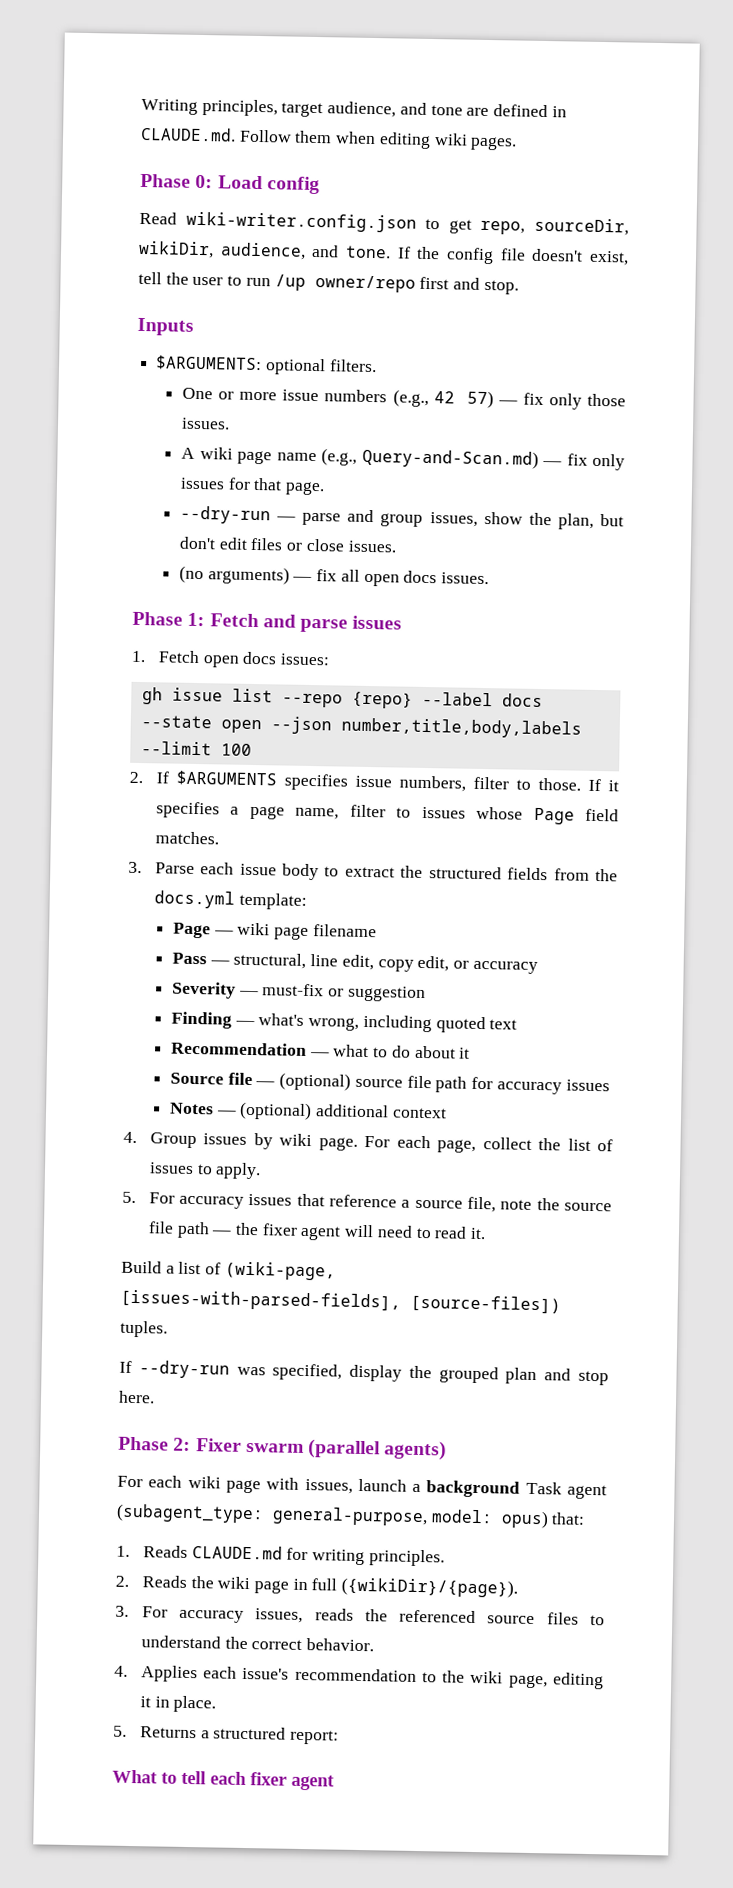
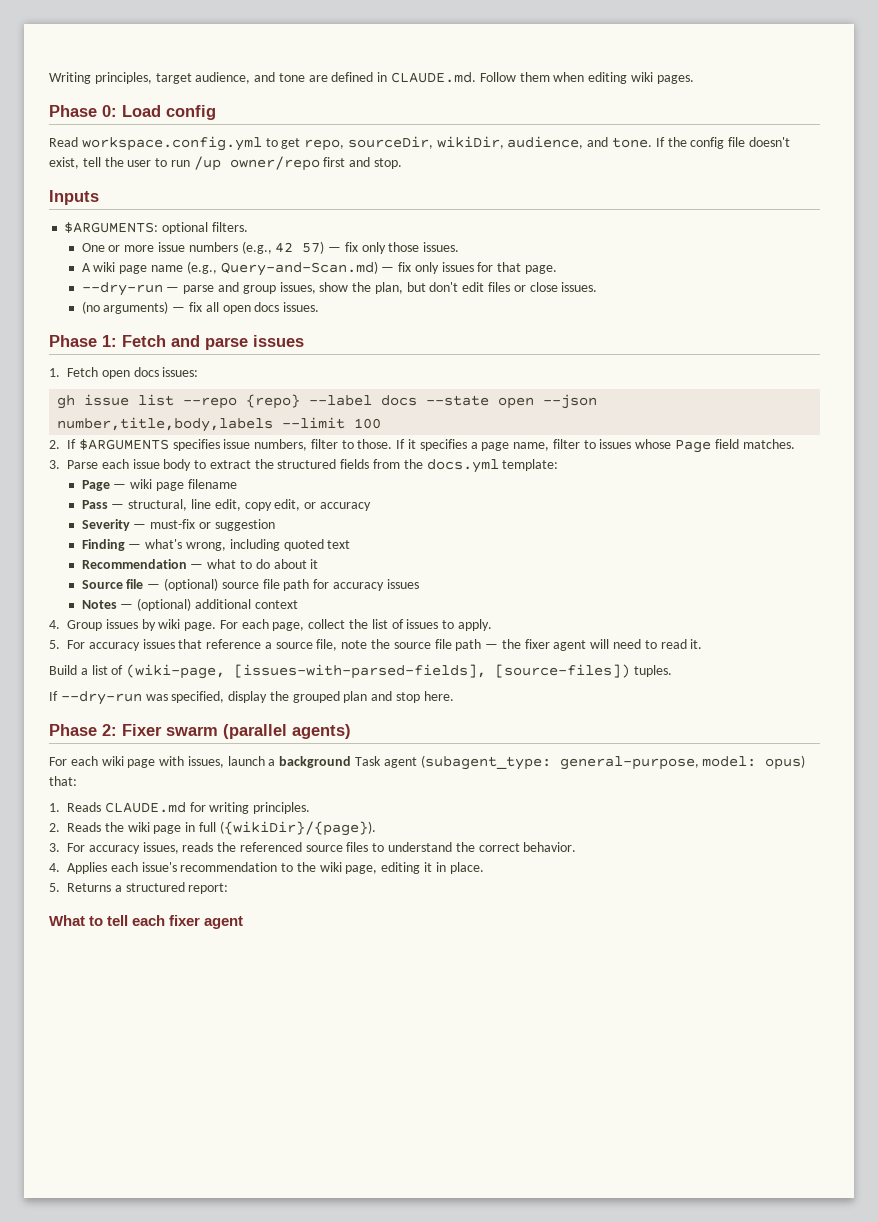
- Read wiki-writer.config.json to get repo, sourceDir, wikiDir, audience, and tone.
+ Read workspace.config.yml to get repo, sourceDir, wikiDir, audience, and tone.

